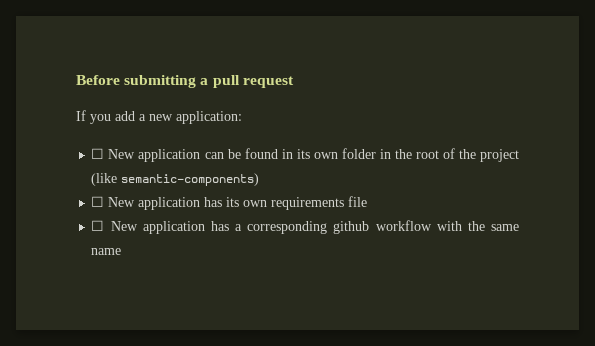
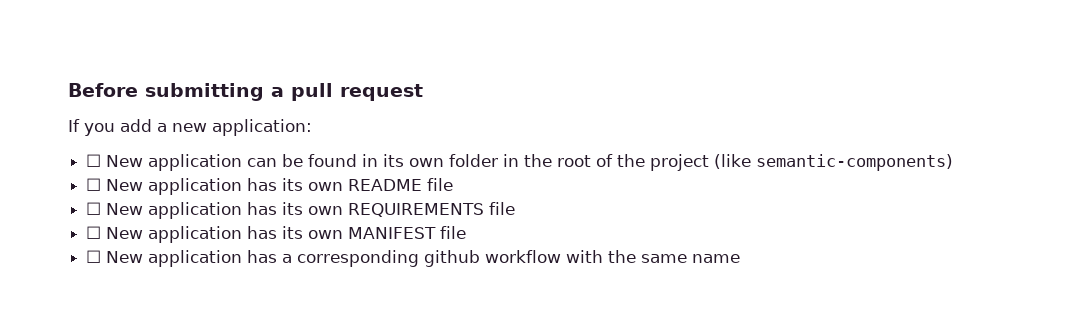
- ☐ New application has its own requirements file
+ ☐ New application has its own README file
+ ☐ New application has its own REQUIREMENTS file
+ ☐ New application has its own MANIFEST file

